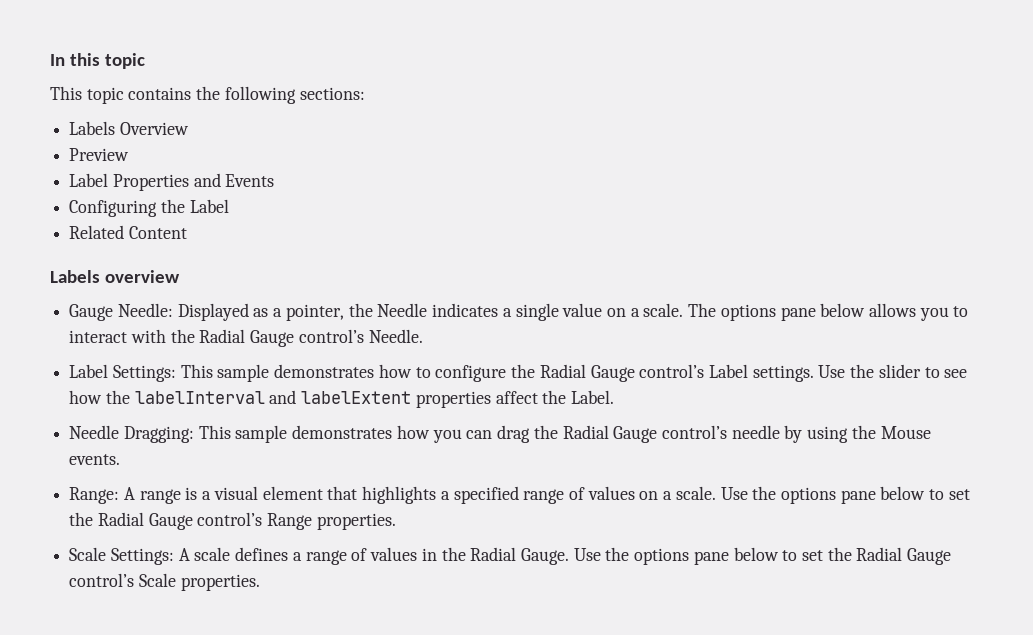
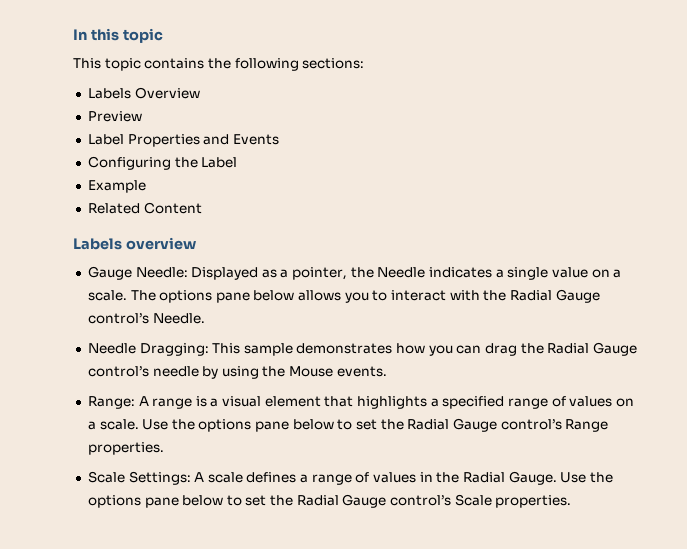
+ Example
- Label Settings: This sample demonstrates how to configure the Radial Gauge control’s Label settings. Use the slider to see how the labelInterval and labelExtent properties affect the Label.

